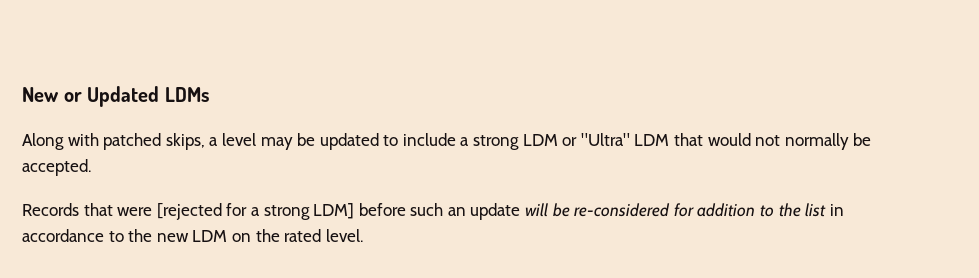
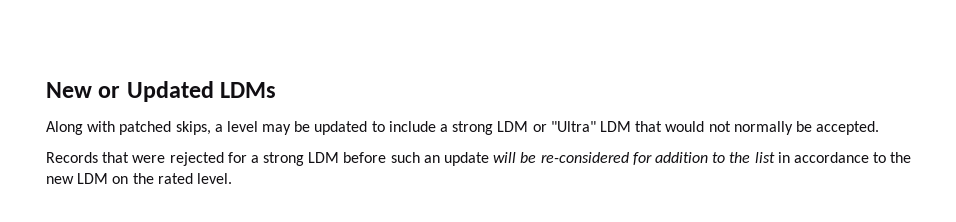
- Records that were [rejected for a strong LDM] before such an update will be re-considered for addition to the list in accordance to the new LDM on the rated level.
+ Records that were rejected for a strong LDM before such an update will be re-considered for addition to the list in accordance to the new LDM on the rated level.

